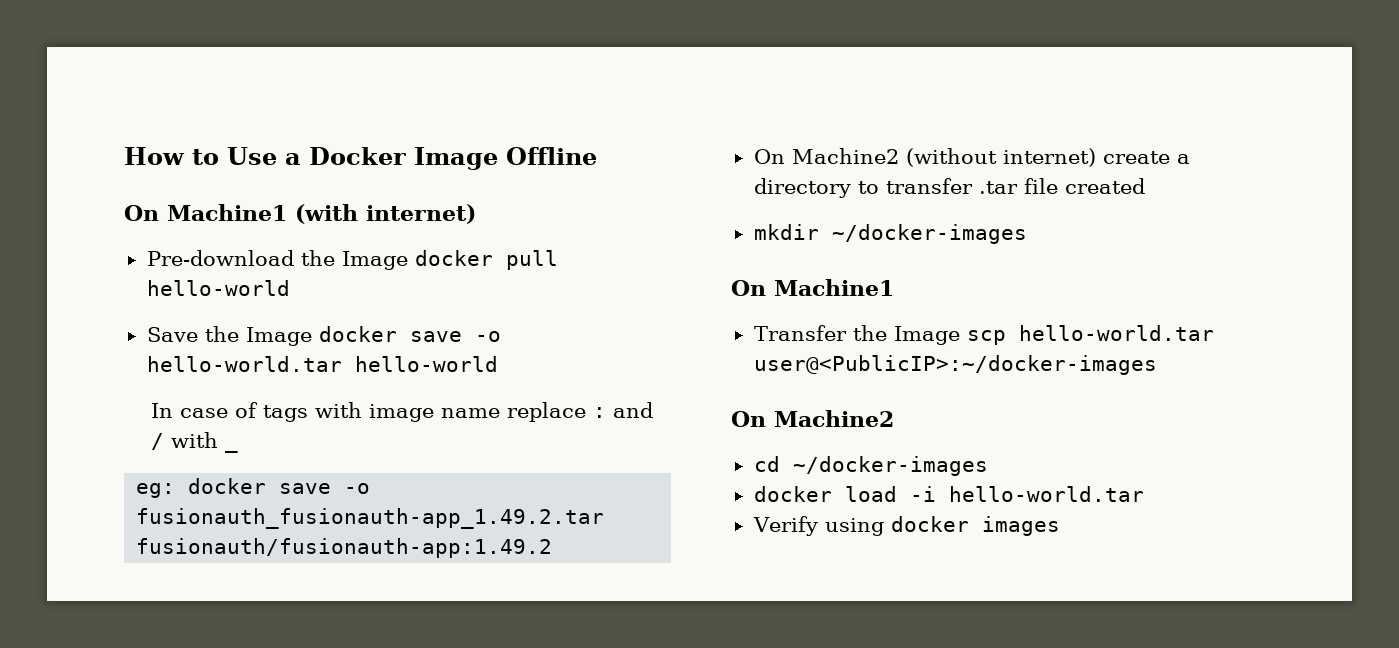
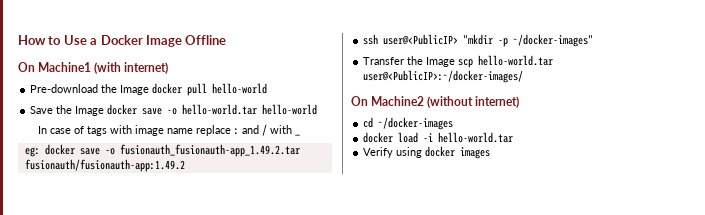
- On Machine2 (without internet) create a directory to transfer .tar file created
- mkdir ~/docker-images
- On Machine1
+ ssh user@<PublicIP> "mkdir -p ~/docker-images"
- Transfer the Image scp hello-world.tar user@<PublicIP>:~/docker-images
- On Machine2
+ Transfer the Image scp hello-world.tar user@<PublicIP>:~/docker-images/
+ On Machine2 (without internet)

